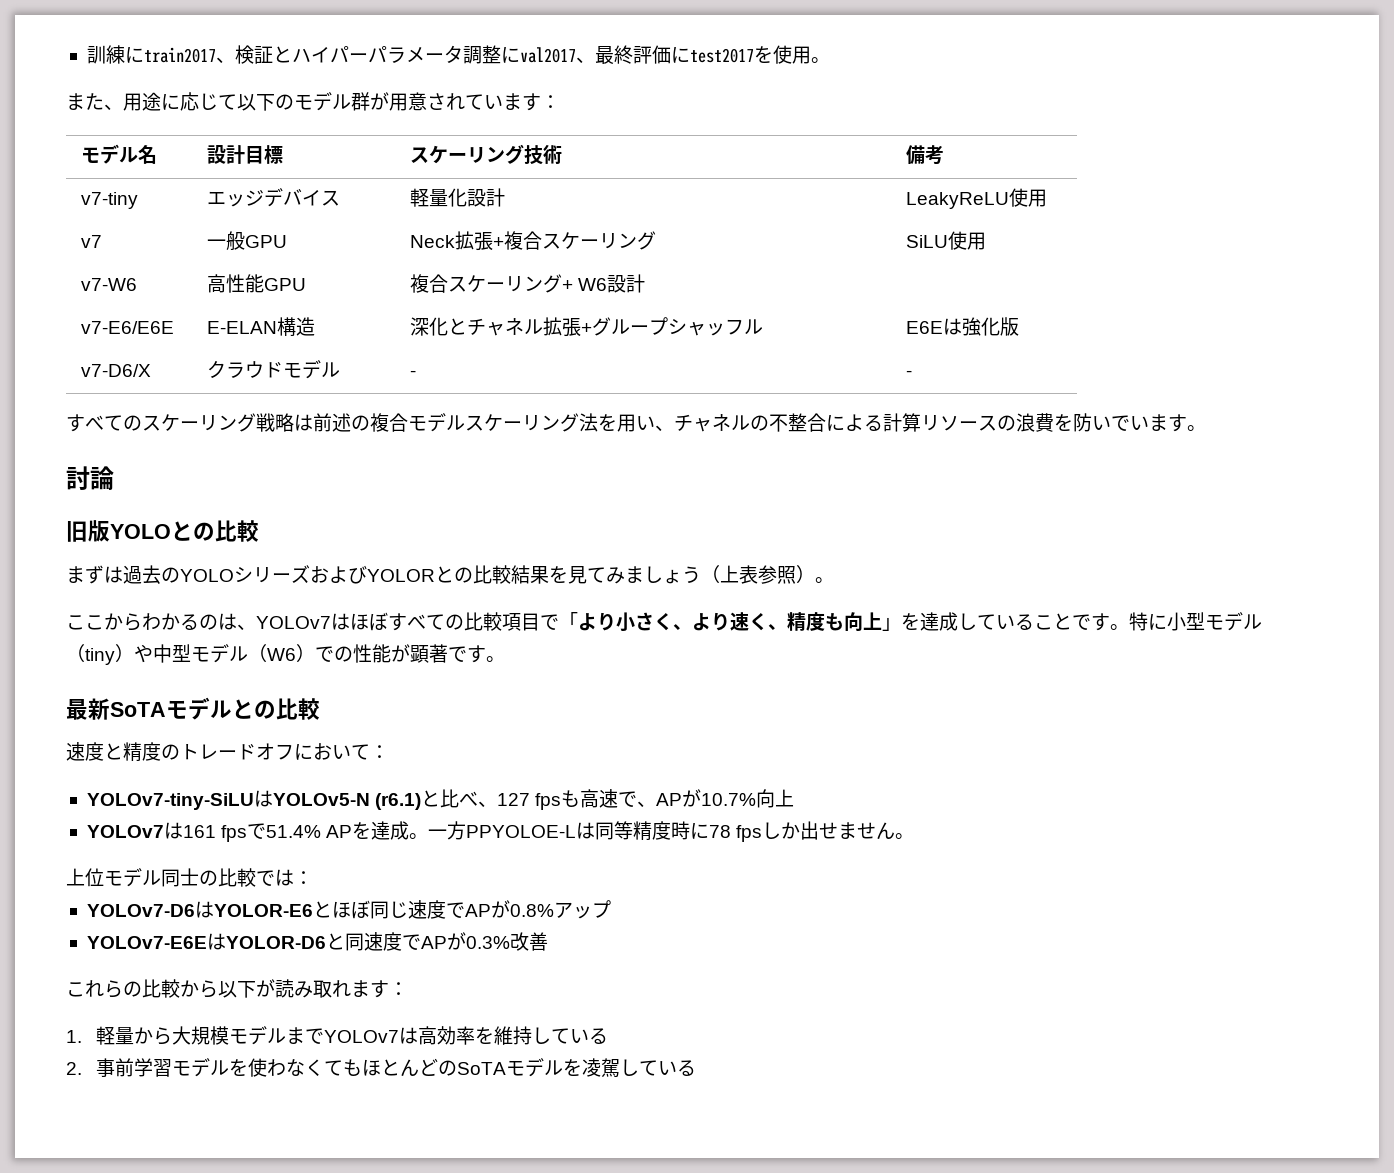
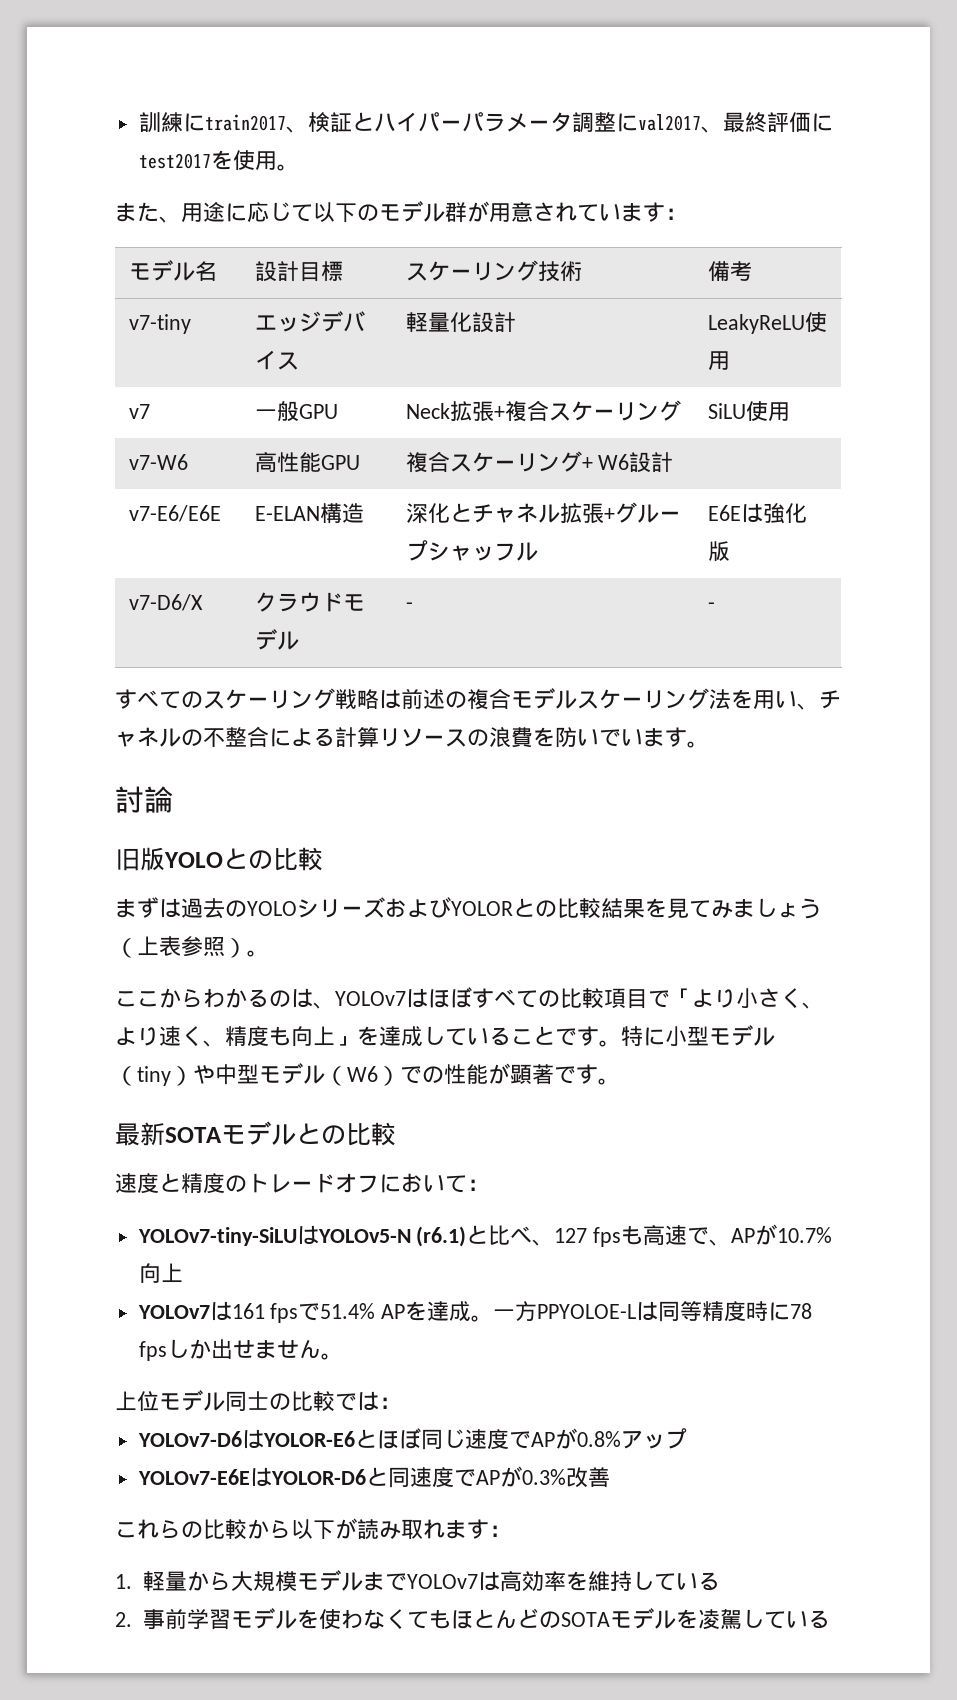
- 最新SoTAモデルとの比較
+ 最新SOTAモデルとの比較
- 2.事前学習モデルを使わなくてもほとんどのSoTAモデルを凌駕している
+ 2.事前学習モデルを使わなくてもほとんどのSOTAモデルを凌駕している

